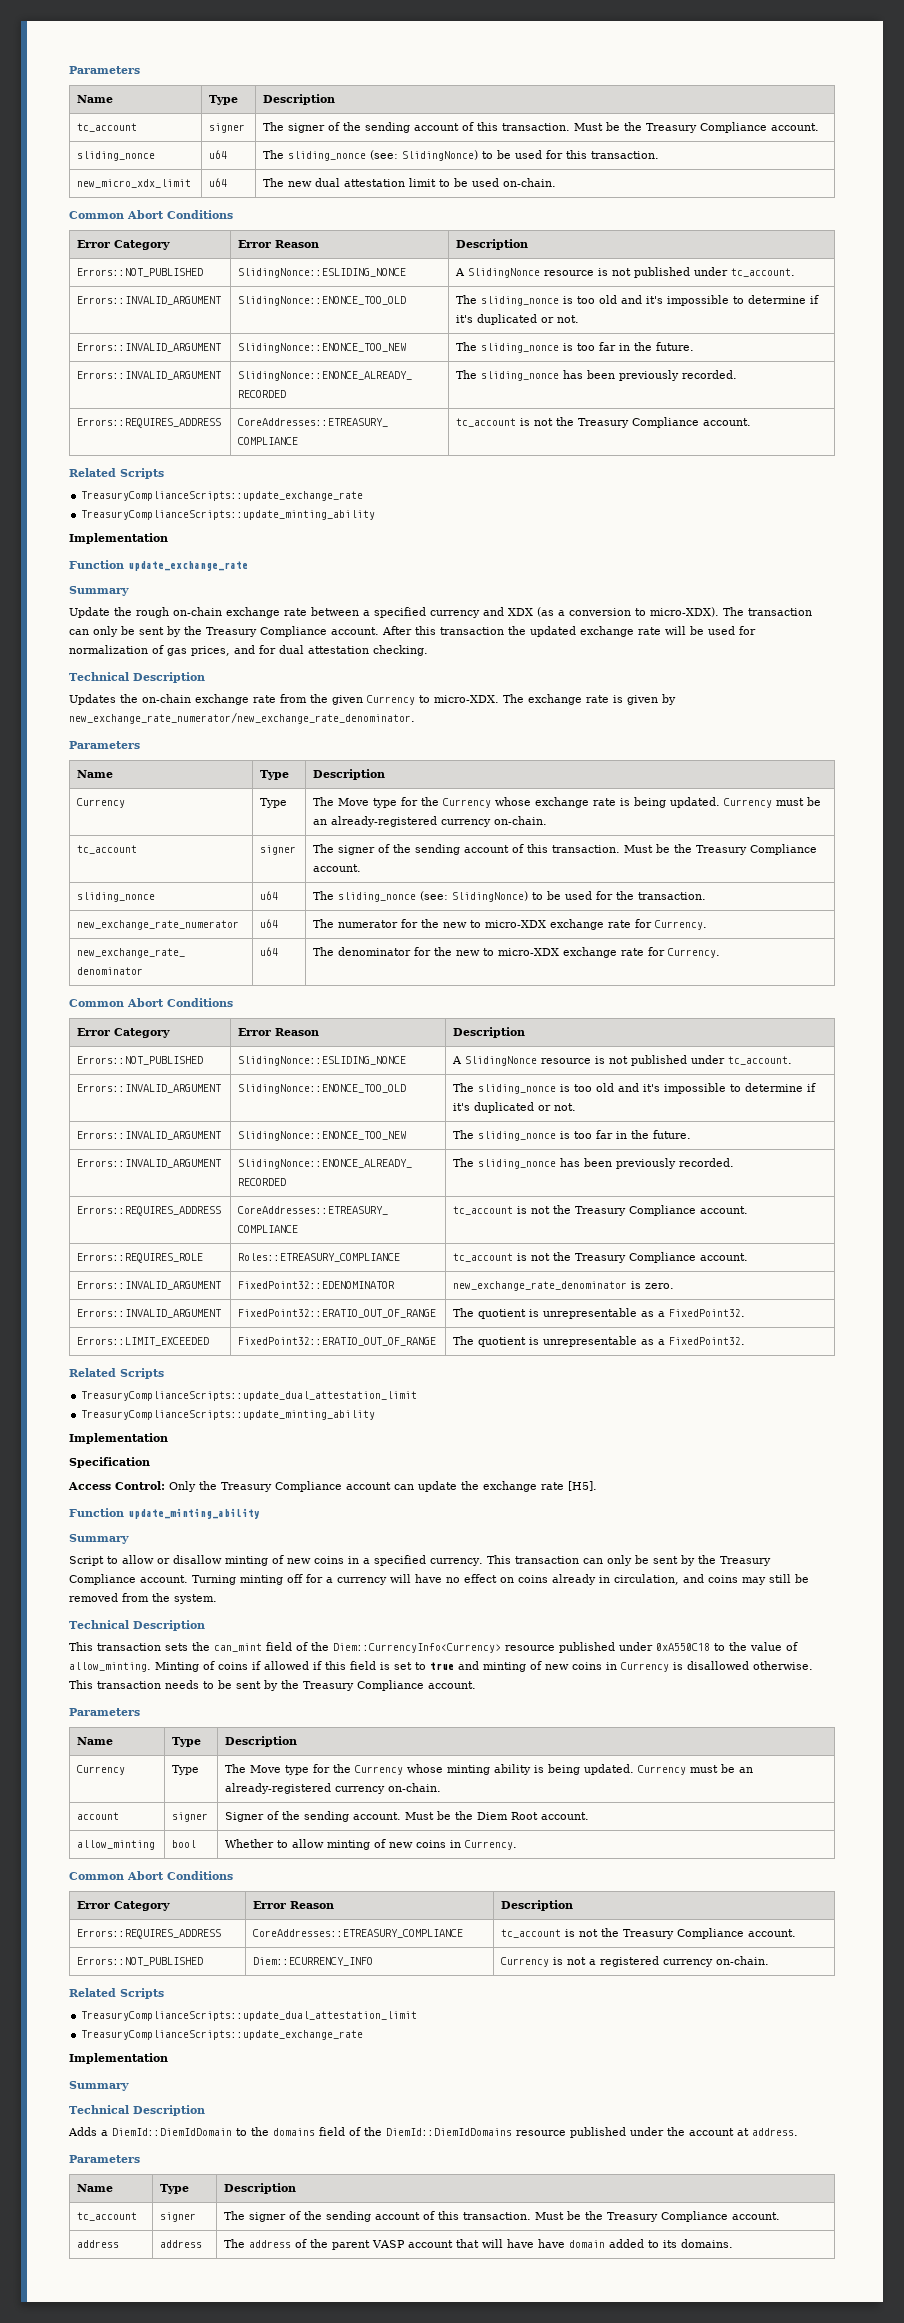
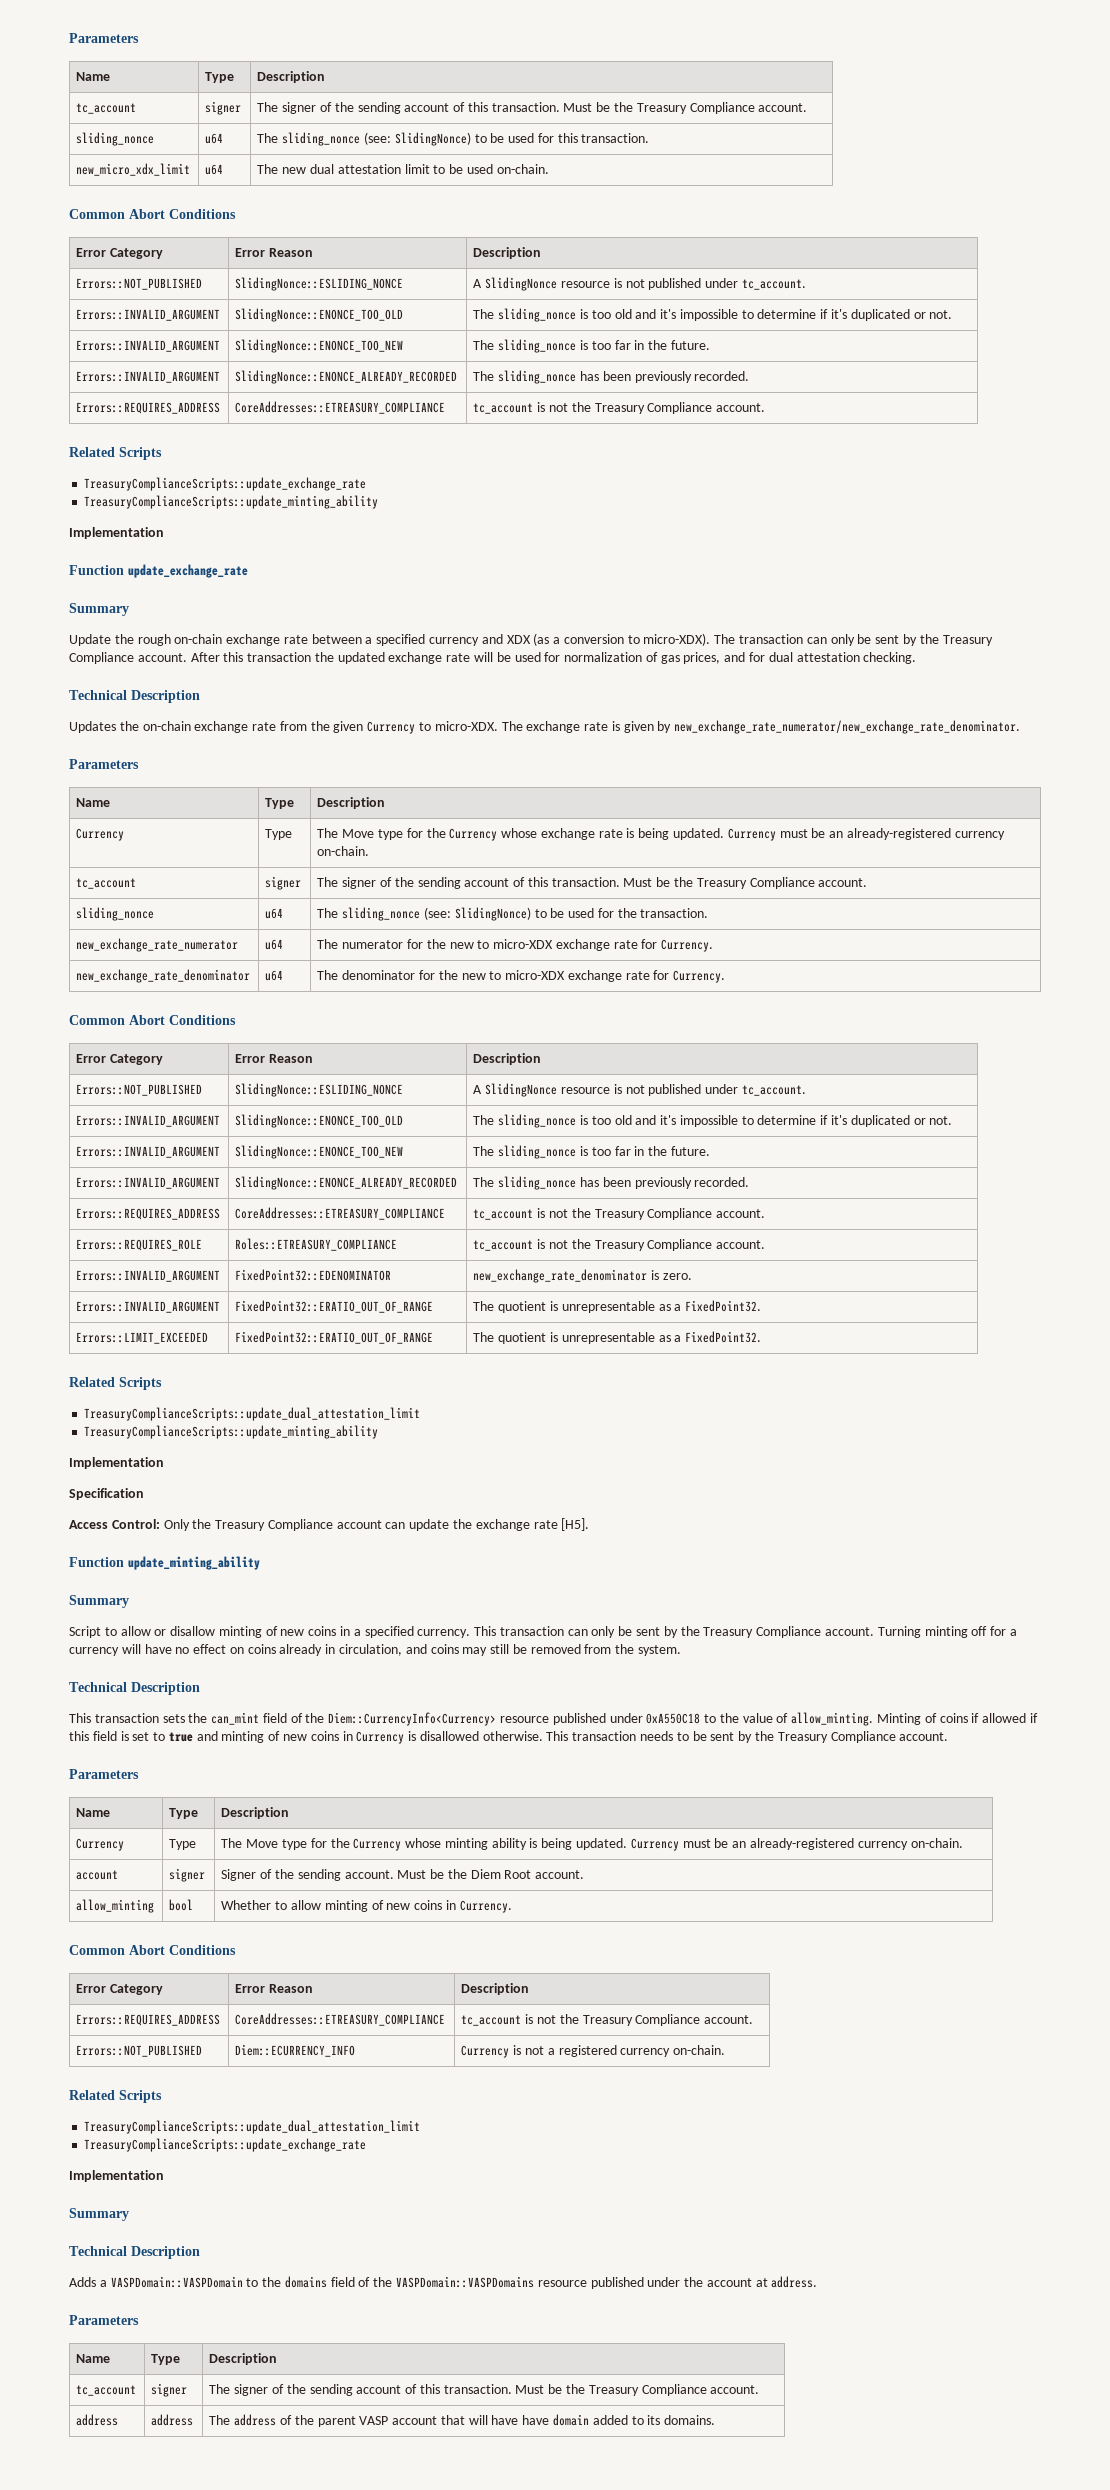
- Adds a DiemId::DiemIdDomain to the domains field of the DiemId::DiemIdDomains resource published under the account at address.
+ Adds a VASPDomain::VASPDomain to the domains field of the VASPDomain::VASPDomains resource published under the account at address.

